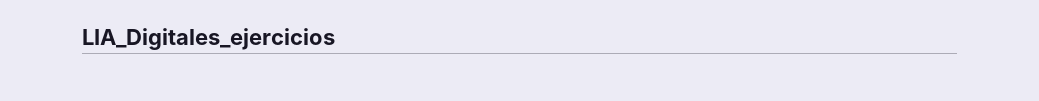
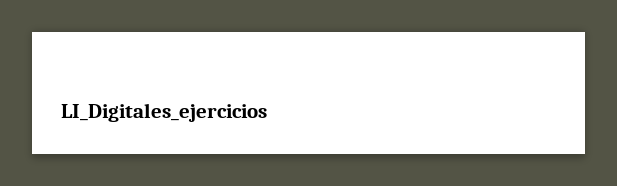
- LIA_Digitales_ejercicios
+ LI_Digitales_ejercicios

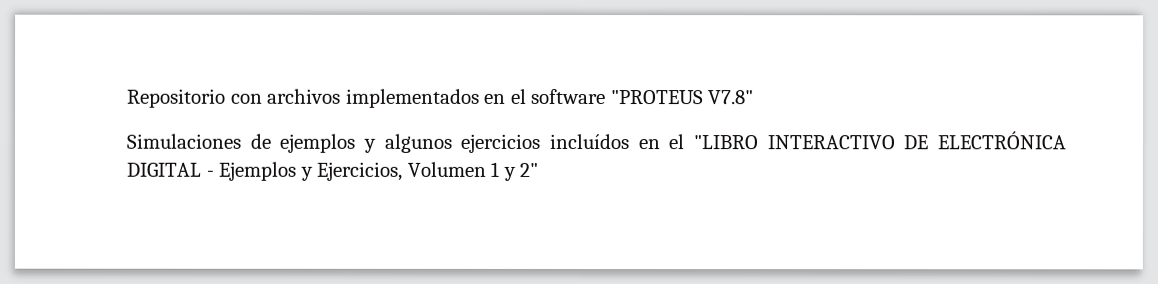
- LI_Digitales_ejercicios
+ Repositorio con archivos implementados en el software "PROTEUS V7.8"
+ Simulaciones de ejemplos y algunos ejercicios incluídos en el "LIBRO INTERACTIVO DE ELECTRÓNICA DIGITAL - Ejemplos y Ejercicios, Volumen 1 y 2"

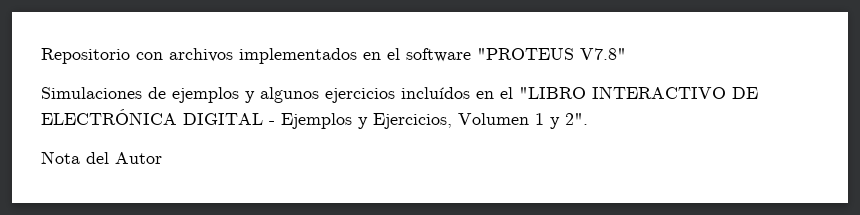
- Simulaciones de ejemplos y algunos ejercicios incluídos en el "LIBRO INTERACTIVO DE ELECTRÓNICA DIGITAL - Ejemplos y Ejercicios, Volumen 1 y 2"
+ Simulaciones de ejemplos y algunos ejercicios incluídos en el "LIBRO INTERACTIVO DE ELECTRÓNICA DIGITAL - Ejemplos y Ejercicios, Volumen 1 y 2".
+ Nota del Autor

